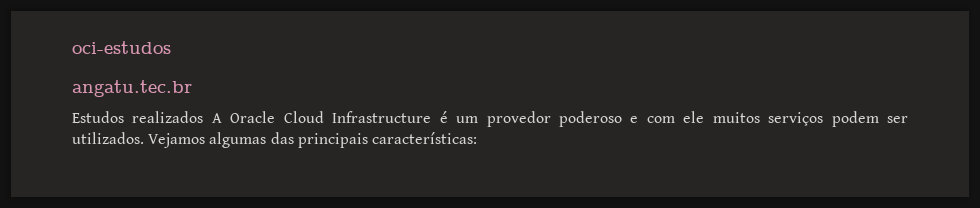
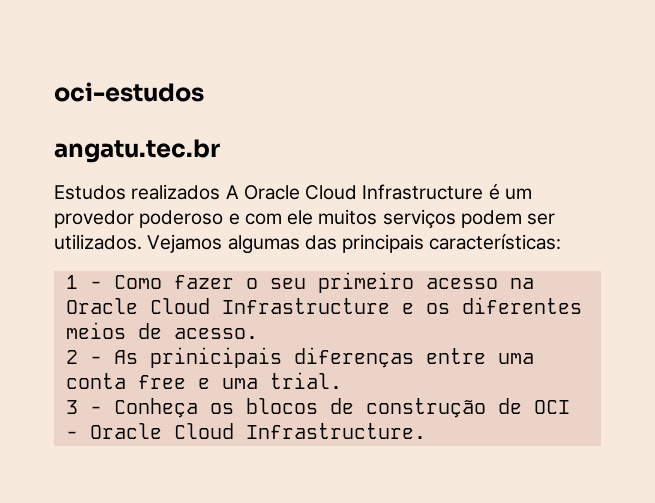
+ 1 - Como fazer o seu primeiro acesso na Oracle Cloud Infrastructure e os diferentes meios de acesso.
+ 2 - As prinicipais diferenças entre uma conta free e uma trial.
+ 3 - Conheça os blocos de construção de OCI - Oracle Cloud Infrastructure.

